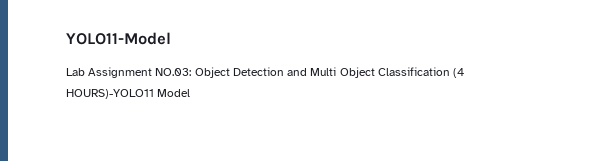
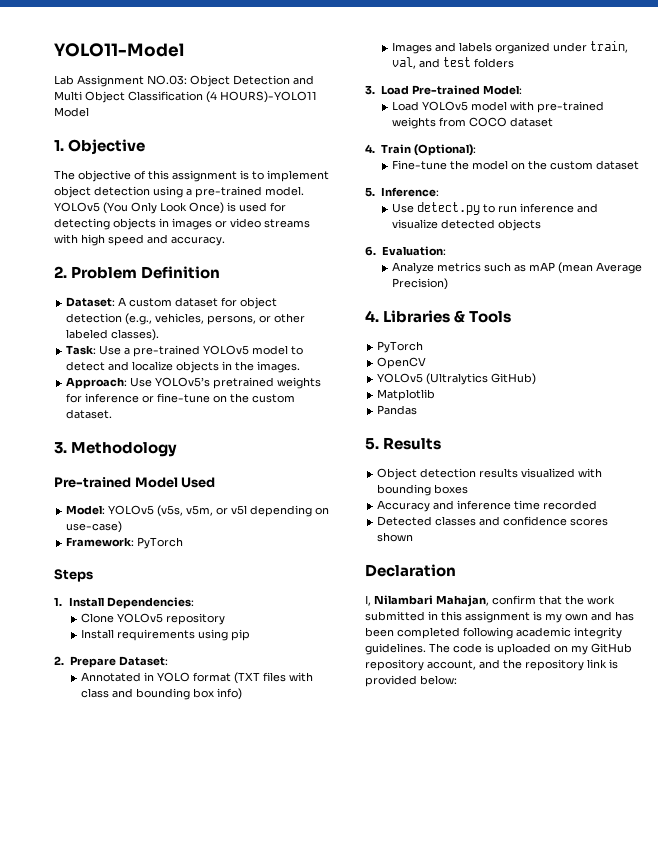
+ 1. Objective
+ The objective of this assignment is to implement object detection using a pre-trained model. YOLOv5 (You Only Look Once) is used for detecting objects in images or video streams with high speed and accuracy.
+ 2. Problem Definition
+ Dataset: A custom dataset for object detection (e.g., vehicles, persons, or other labeled classes).
+ Task: Use a pre-trained YOLOv5 model to detect and localize objects in the images.
+ Approach: Use YOLOv5’s pretrained weights for inference or fine-tune on the custom dataset.
+ 3. Methodology
+ Pre-trained Model Used
+ Model: YOLOv5 (v5s, v5m, or v5l depending on use-case)
+ Framework: PyTorch
+ Steps
+ 1. Install Dependencies:
+ Clone YOLOv5 repository
+ Install requirements using pip
+ 2. Prepare Dataset:
+ Annotated in YOLO format (TXT files with class and bounding box info)
+ Images and labels organized under train, val, and test folders
+ 3. Load Pre-trained Model:
+ Load YOLOv5 model with pre-trained weights from COCO dataset
+ 4. Train (Optional):
+ Fine-tune the model on the custom dataset
+ 5. Inference:
+ Use detect.py to run inference and visualize detected objects
+ 6. Evaluation:
+ Analyze metrics such as mAP (mean Average Precision)
+ 4. Libraries & Tools
+ PyTorch
+ OpenCV
+ YOLOv5 (Ultralytics GitHub)
+ Matplotlib
+ Pandas
+ 5. Results
+ Object detection results visualized with bounding boxes
+ Accuracy and inference time recorded
+ Detected classes and confidence scores shown
+ Declaration
+ I, Nilambari Mahajan, confirm that the work submitted in this assignment is my own and has been completed following academic integrity guidelines. The code is uploaded on my GitHub repository account, and the repository link is provided below:

